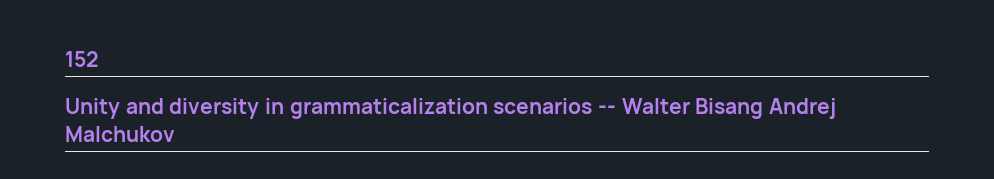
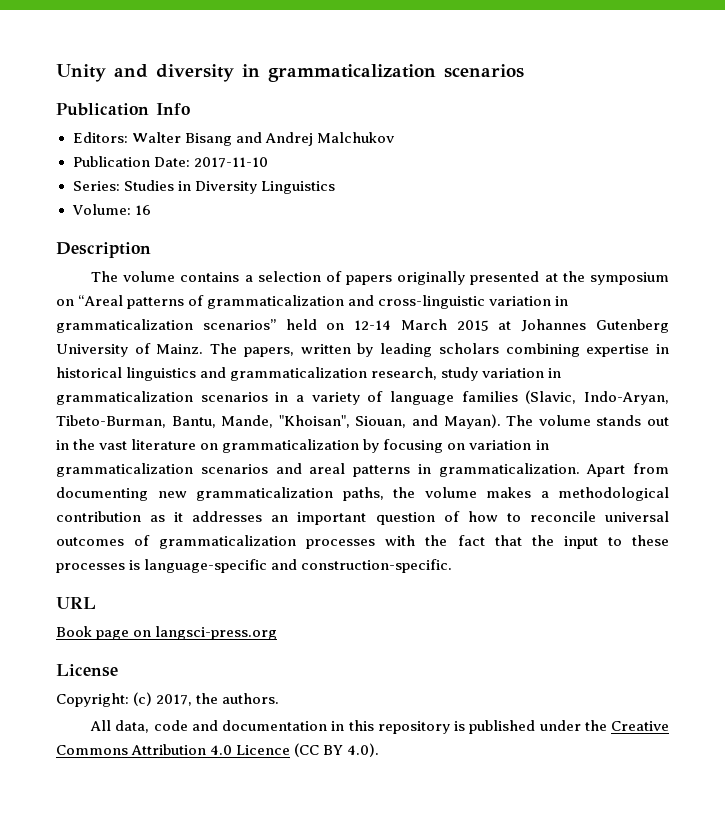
- 152
- Unity and diversity in grammaticalization scenarios -- Walter Bisang Andrej Malchukov
+ Unity and diversity in grammaticalization scenarios
+ Publication Info
+ Editors: Walter Bisang and Andrej Malchukov
+ Publication Date: 2017-11-10
+ Series: Studies in Diversity Linguistics
+ Volume: 16
+ Description
+ The volume contains a selection of papers originally presented at the symposium on “Areal patterns of grammaticalization and cross-linguistic variation in grammaticalization scenarios” held on 12-14 March 2015 at Johannes Gutenberg University of Mainz. The papers, written by leading scholars combining expertise in historical linguistics and grammaticalization research, study variation in grammaticalization scenarios in a variety of language families (Slavic, Indo-Aryan, Tibeto-Burman, Bantu, Mande, "Khoisan", Siouan, and Mayan). The volume stands out in the vast literature on grammaticalization by focusing on variation in grammaticalization scenarios and areal patterns in grammaticalization. Apart from documenting new grammaticalization paths, the volume makes a methodological contribution as it addresses an important question of how to reconcile universal outcomes of grammaticalization processes with the fact that the input to these processes is language-specific and construction-specific.
+ URL
+ Book page on langsci-press.org
+ License
+ Copyright: (c) 2017, the authors.
+ All data, code and documentation in this repository is published under the Creative Commons Attribution 4.0 Licence (CC BY 4.0).

